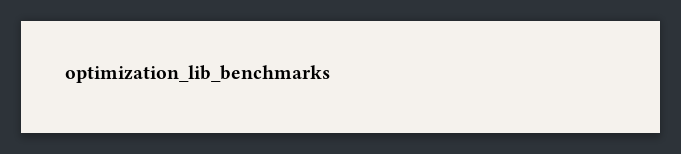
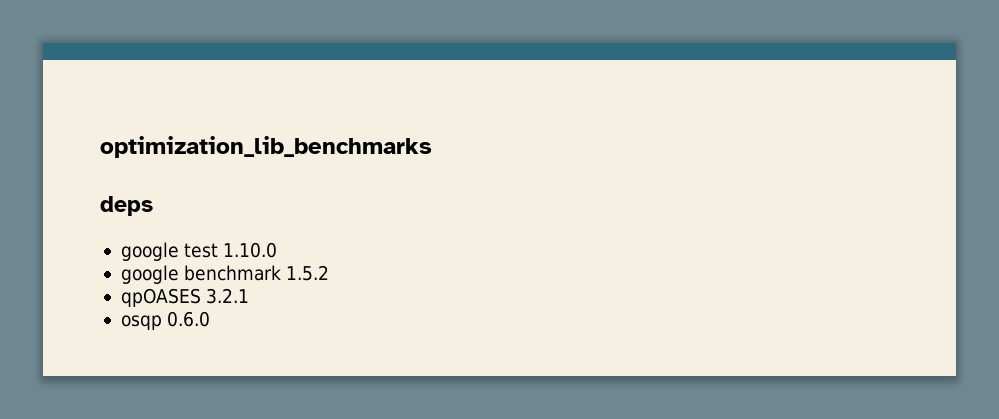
+ deps
+ google test 1.10.0
+ google benchmark 1.5.2
+ qpOASES 3.2.1
+ osqp 0.6.0

